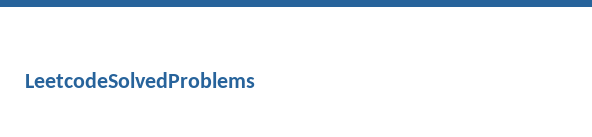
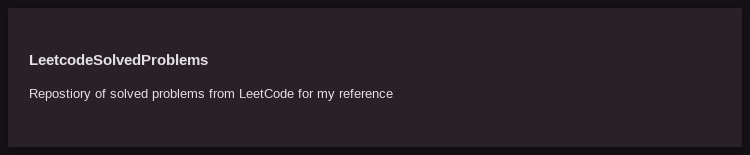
+ Repostiory of solved problems from LeetCode for my reference

